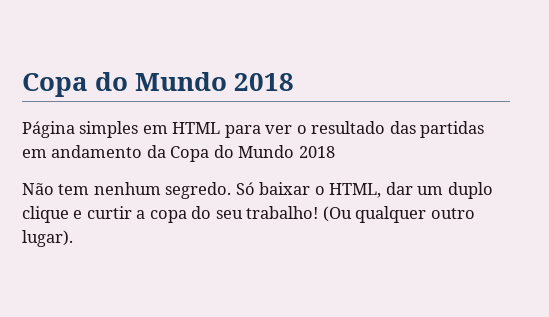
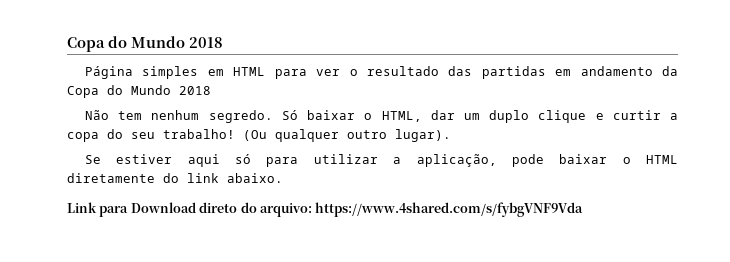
+ Se estiver aqui só para utilizar a aplicação, pode baixar o HTML diretamente do link abaixo.
+ Link para Download direto do arquivo: https://www.4shared.com/s/fybgVNF9Vda

